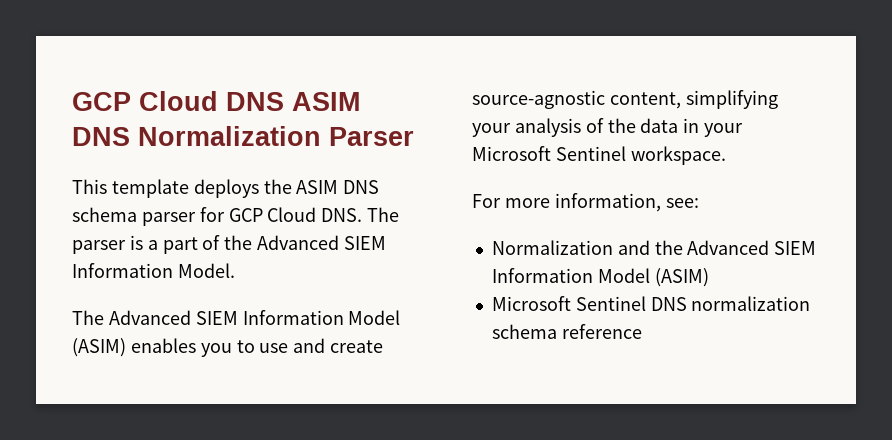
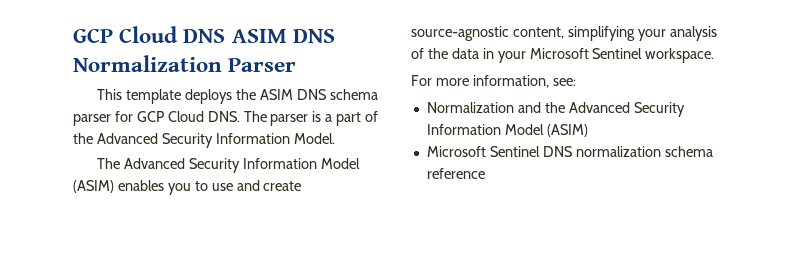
- This template deploys the ASIM DNS schema parser for GCP Cloud DNS. The parser is a part of the Advanced SIEM Information Model.
+ This template deploys the ASIM DNS schema parser for GCP Cloud DNS. The parser is a part of the Advanced Security Information Model.
- The Advanced SIEM Information Model (ASIM) enables you to use and create source-agnostic content, simplifying your analysis of the data in your Microsoft Sentinel workspace.
+ The Advanced Security Information Model (ASIM) enables you to use and create source-agnostic content, simplifying your analysis of the data in your Microsoft Sentinel workspace.
- Normalization and the Advanced SIEM Information Model (ASIM)
+ Normalization and the Advanced Security Information Model (ASIM)

